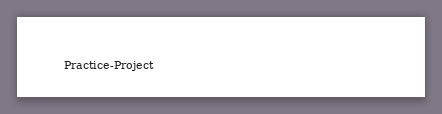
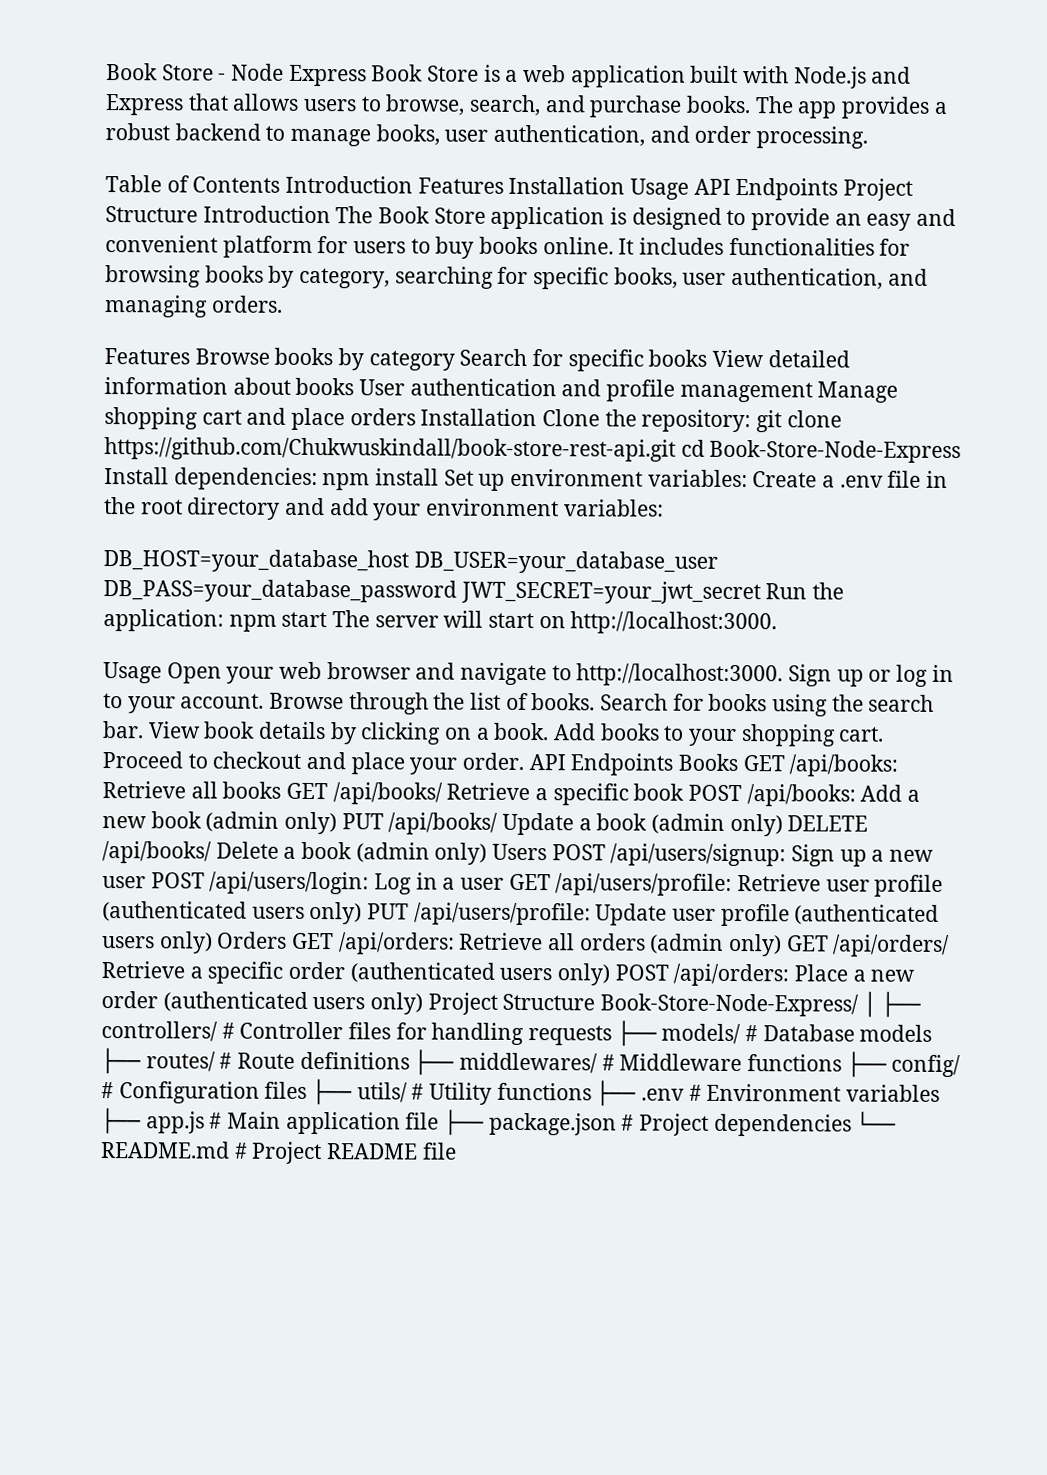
- Practice-Project
+ Book Store - Node Express Book Store is a web application built with Node.js and Express that allows users to browse, search, and purchase books. The app provides a robust backend to manage books, user authentication, and order processing.
+ Table of Contents Introduction Features Installation Usage API Endpoints Project Structure Introduction The Book Store application is designed to provide an easy and convenient platform for users to buy books online. It includes functionalities for browsing books by category, searching for specific books, user authentication, and managing orders.
+ Features Browse books by category Search for specific books View detailed information about books User authentication and profile management Manage shopping cart and place orders Installation Clone the repository: git clone https://github.com/Chukwuskindall/book-store-rest-api.git cd Book-Store-Node-Express Install dependencies: npm install Set up environment variables: Create a .env file in the root directory and add your environment variables:
+ DB_HOST=your_database_host DB_USER=your_database_user DB_PASS=your_database_password JWT_SECRET=your_jwt_secret Run the application: npm start The server will start on http://localhost:3000.
+ Usage Open your web browser and navigate to http://localhost:3000. Sign up or log in to your account. Browse through the list of books. Search for books using the search bar. View book details by clicking on a book. Add books to your shopping cart. Proceed to checkout and place your order. API Endpoints Books GET /api/books: Retrieve all books GET /api/books/ Retrieve a specific book POST /api/books: Add a new book (admin only) PUT /api/books/ Update a book (admin only) DELETE /api/books/ Delete a book (admin only) Users POST /api/users/signup: Sign up a new user POST /api/users/login: Log in a user GET /api/users/profile: Retrieve user profile (authenticated users only) PUT /api/users/profile: Update user profile (authenticated users only) Orders GET /api/orders: Retrieve all orders (admin only) GET /api/orders/ Retrieve a specific order (authenticated users only) POST /api/orders: Place a new order (authenticated users only) Project Structure Book-Store-Node-Express/ │ ├── controllers/ # Controller files for handling requests ├── models/ # Database models ├── routes/ # Route definitions ├── middlewares/ # Middleware functions ├── config/ # Configuration files ├── utils/ # Utility functions ├── .env # Environment variables ├── app.js # Main application file ├── package.json # Project dependencies └── README.md # Project README file

